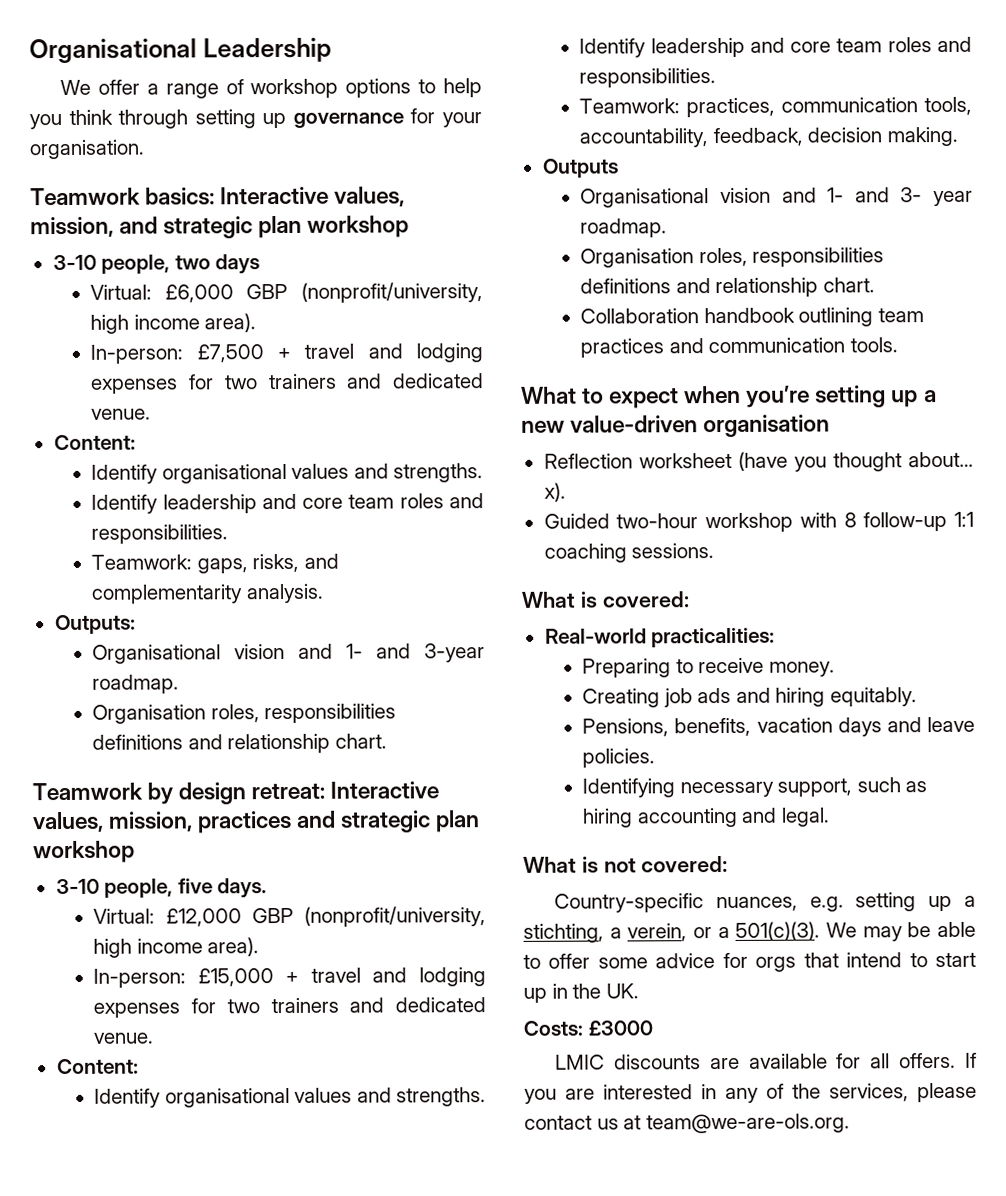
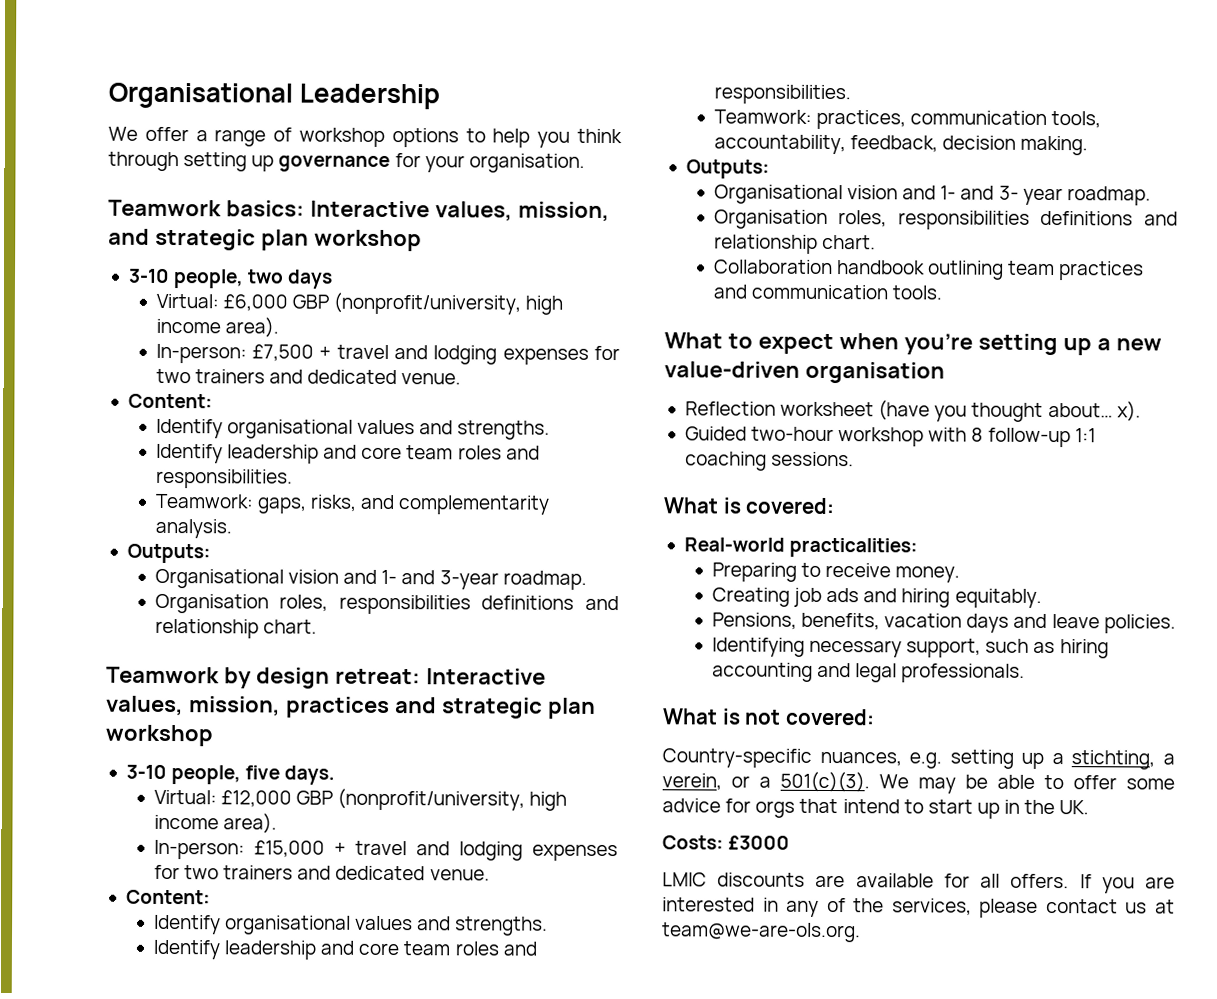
  Teamwork: practices, communication tools, accountability, feedback, decision making.
- Outputs
+ Outputs:
- Identifying necessary support, such as hiring accounting and legal.
+ Identifying necessary support, such as hiring accounting and legal professionals.

